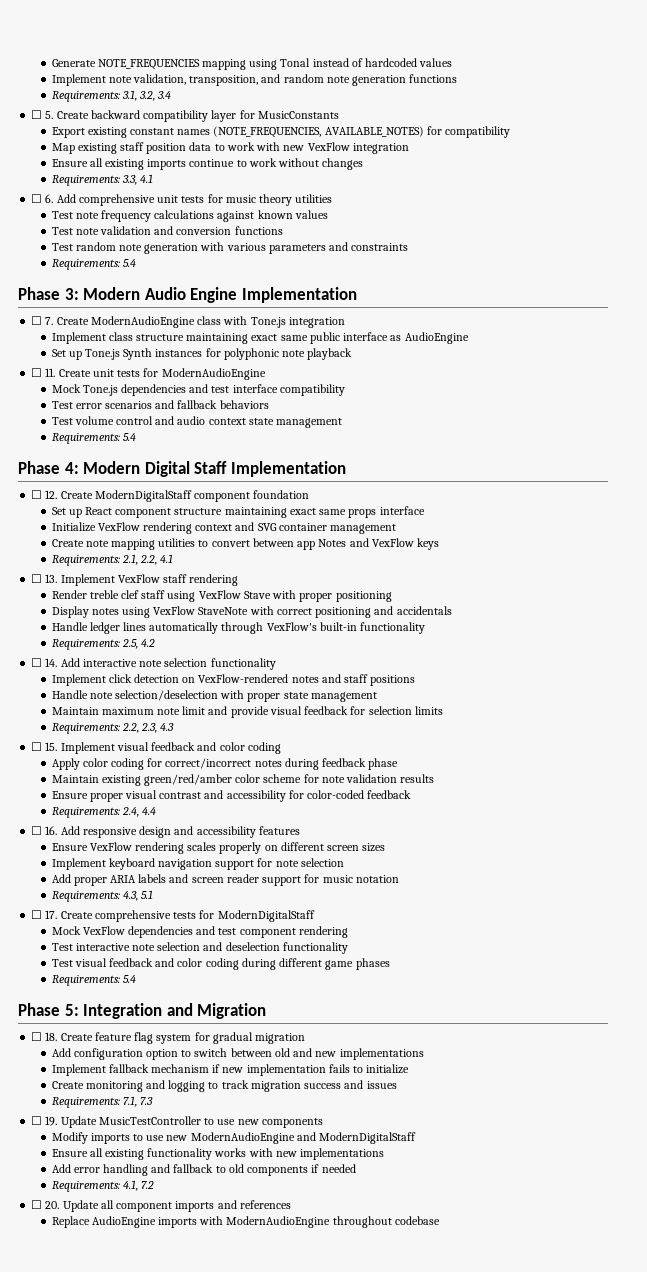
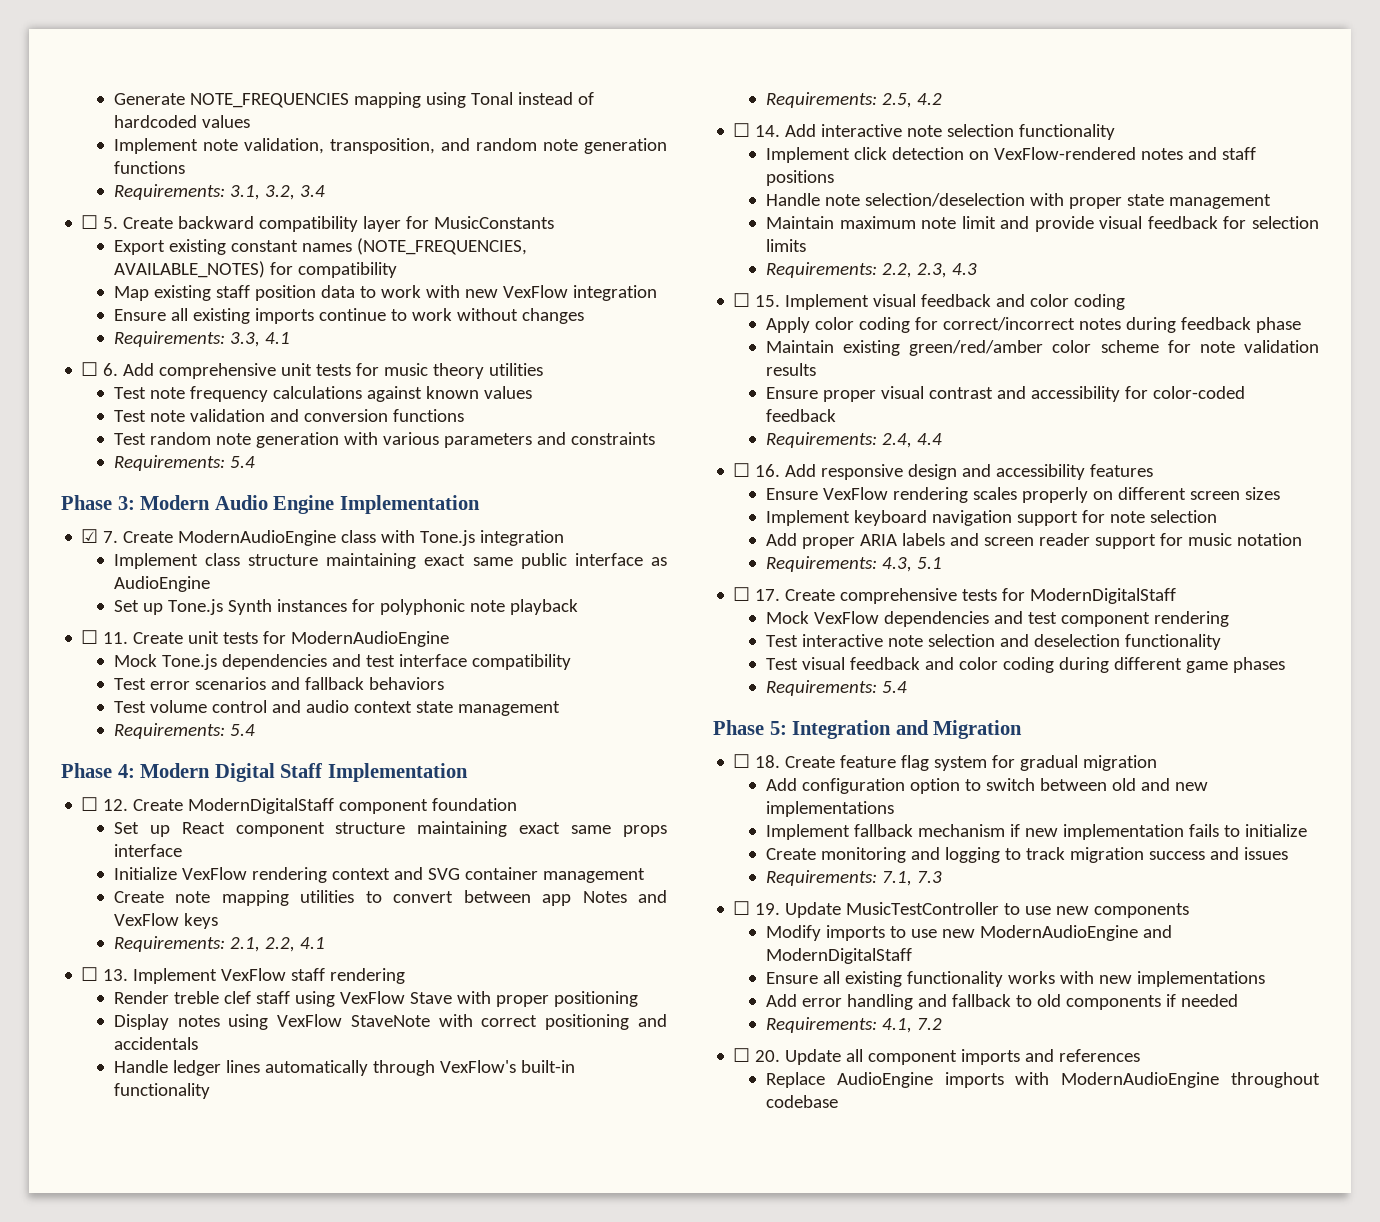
- ☐ 7. Create ModernAudioEngine class with Tone.js integration
+ ☑ 7. Create ModernAudioEngine class with Tone.js integration

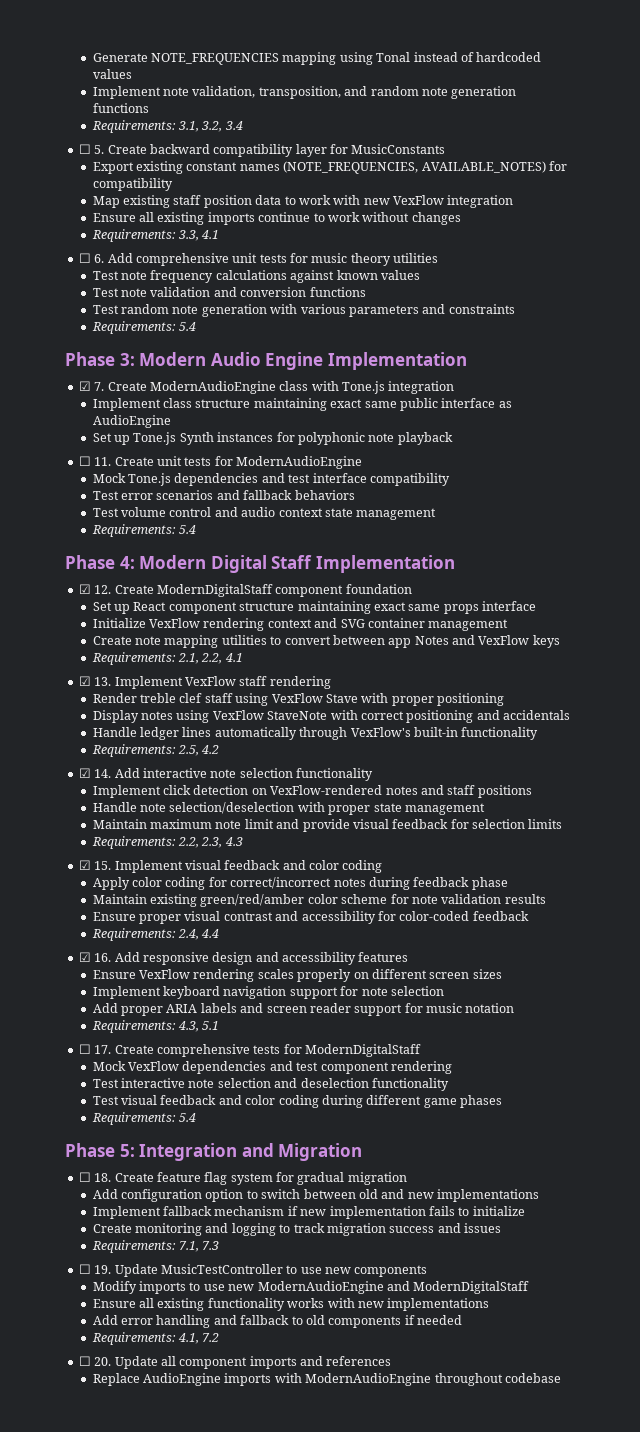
- ☐ 12. Create ModernDigitalStaff component foundation
+ ☑ 12. Create ModernDigitalStaff component foundation
- ☐ 13. Implement VexFlow staff rendering
+ ☑ 13. Implement VexFlow staff rendering
- ☐ 14. Add interactive note selection functionality
+ ☑ 14. Add interactive note selection functionality
- ☐ 15. Implement visual feedback and color coding
+ ☑ 15. Implement visual feedback and color coding
- ☐ 16. Add responsive design and accessibility features
+ ☑ 16. Add responsive design and accessibility features

